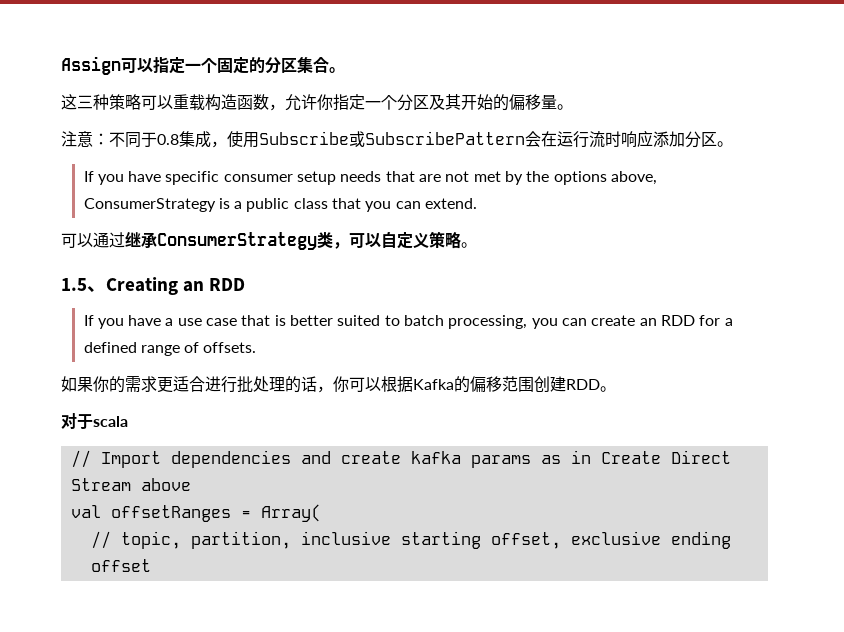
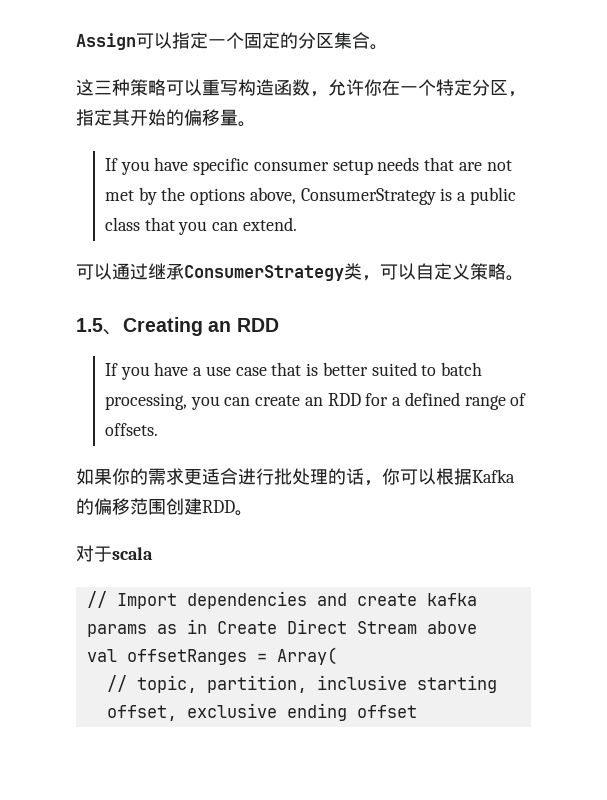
- 这三种策略可以重载构造函数，允许你指定一个分区及其开始的偏移量。
+ 这三种策略可以重写构造函数，允许你在一个特定分区，指定其开始的偏移量。
- 注意：不同于0.8集成，使用Subscribe或SubscribePattern会在运行流时响应添加分区。

